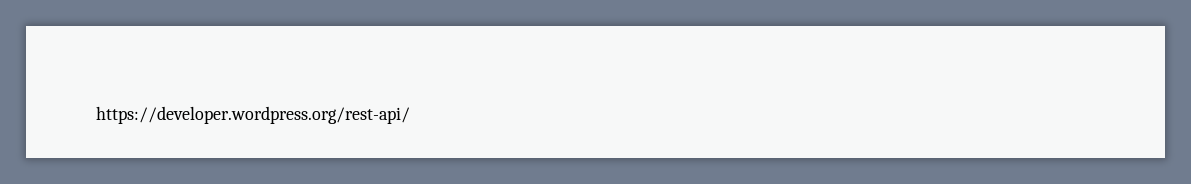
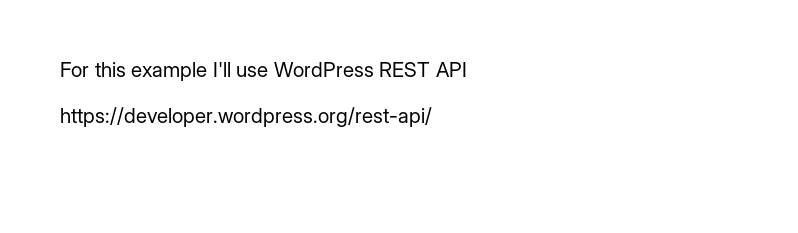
+ For this example I'll use WordPress REST API

